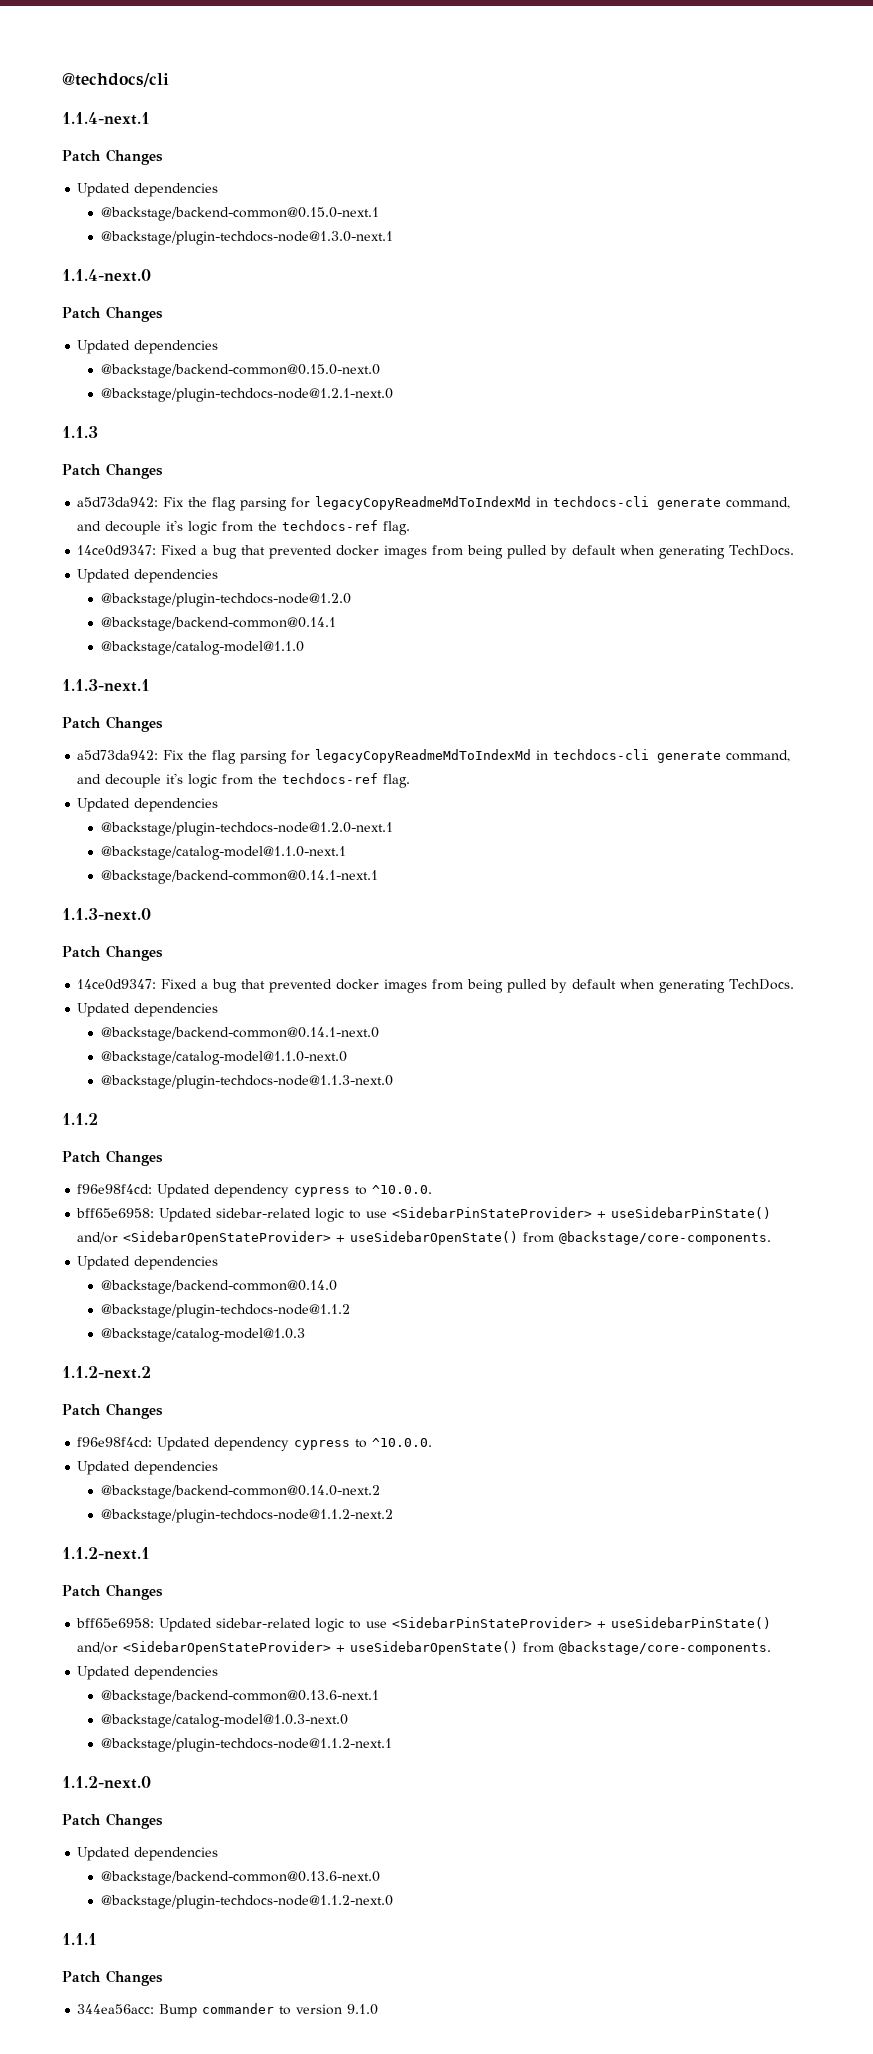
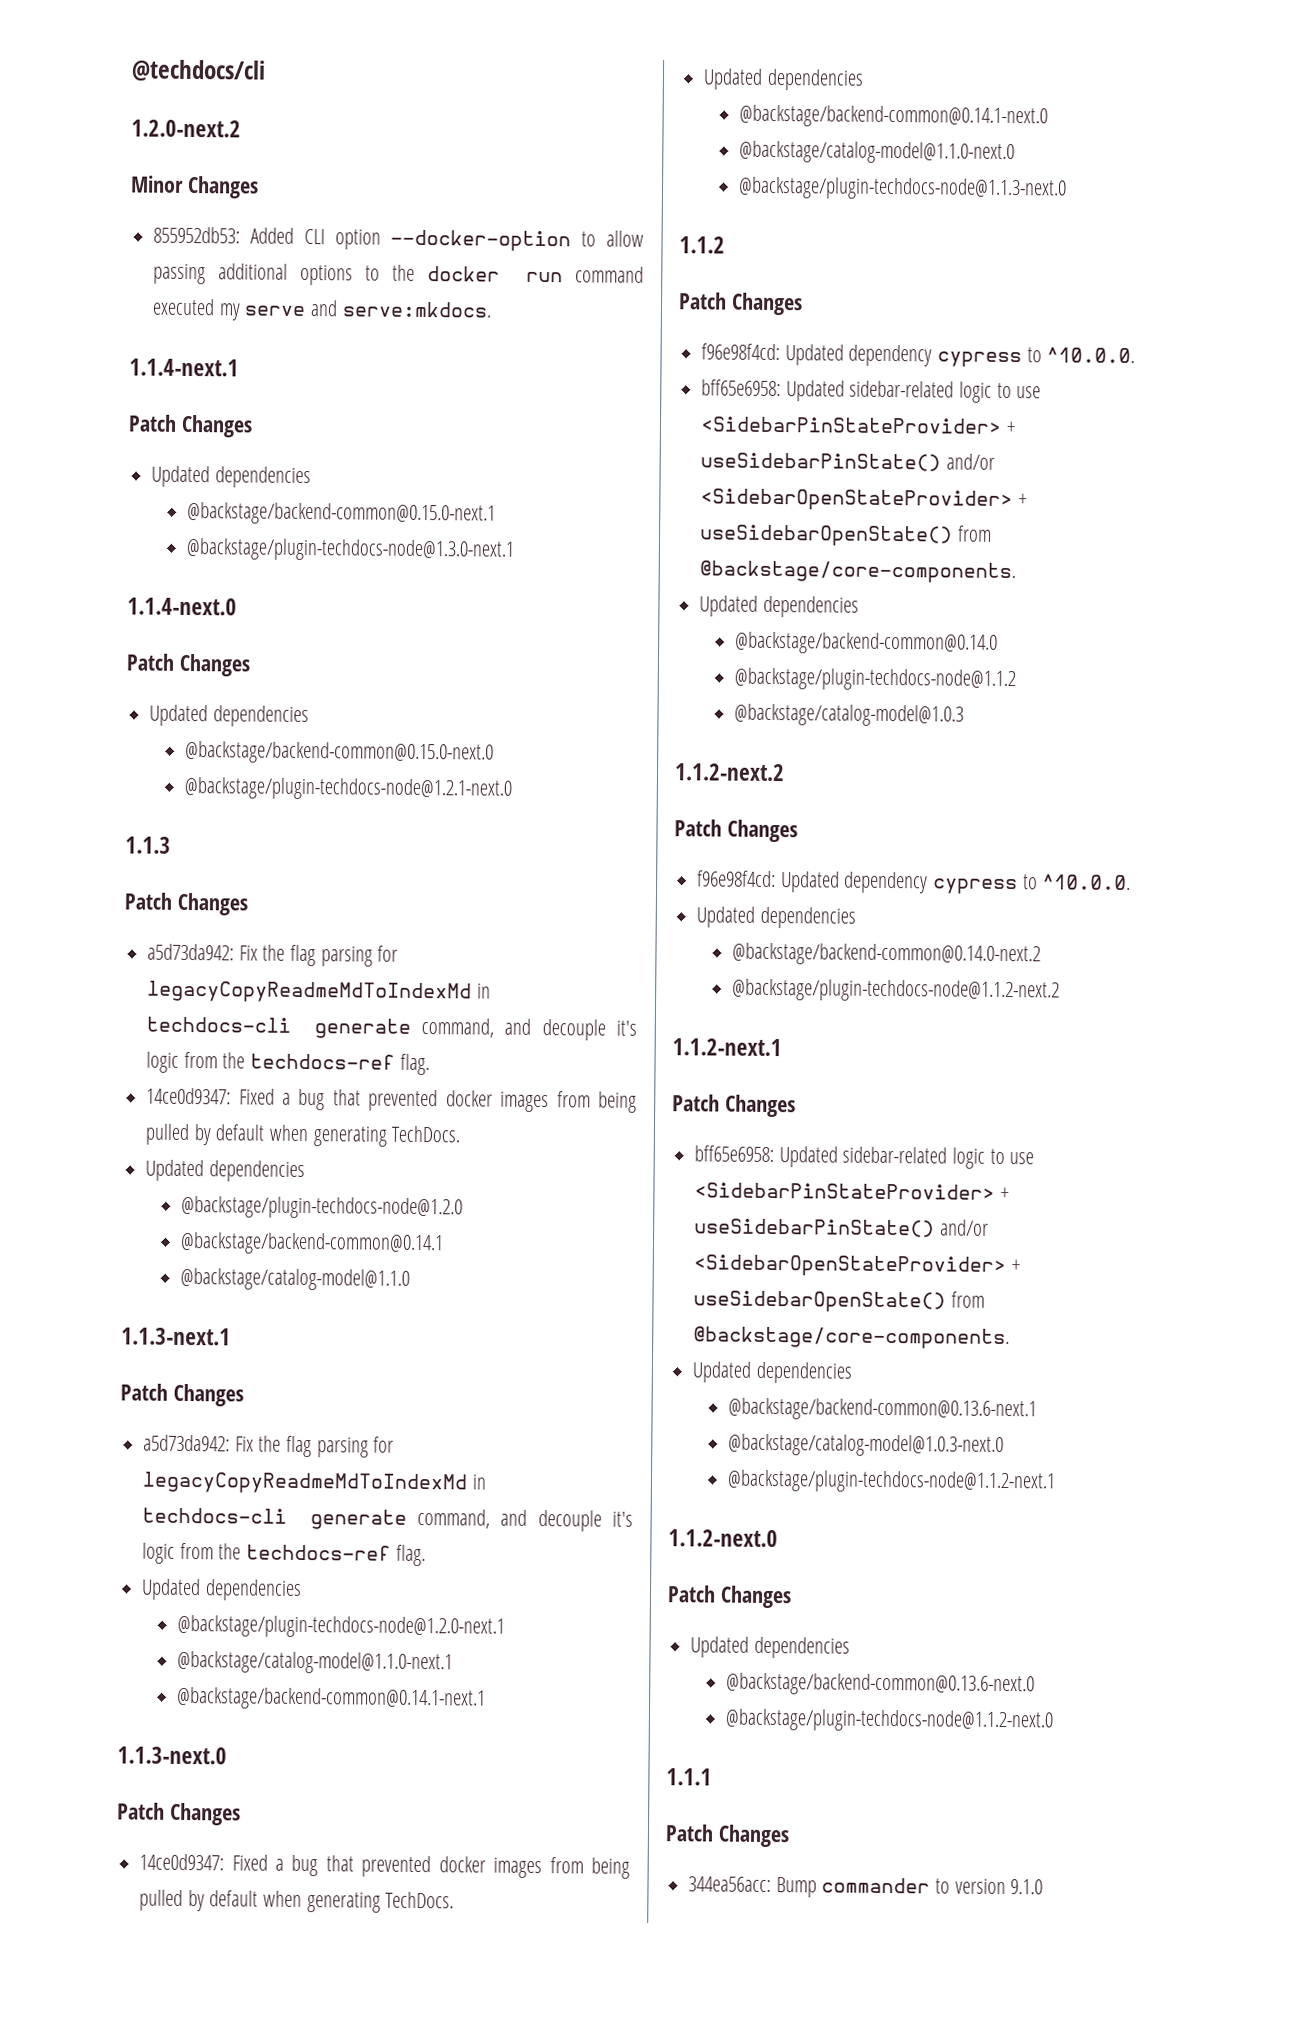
+ 1.2.0-next.2
+ Minor Changes
+ 855952db53: Added CLI option --docker-option to allow passing additional options to the docker run command executed my serve and serve:mkdocs.

